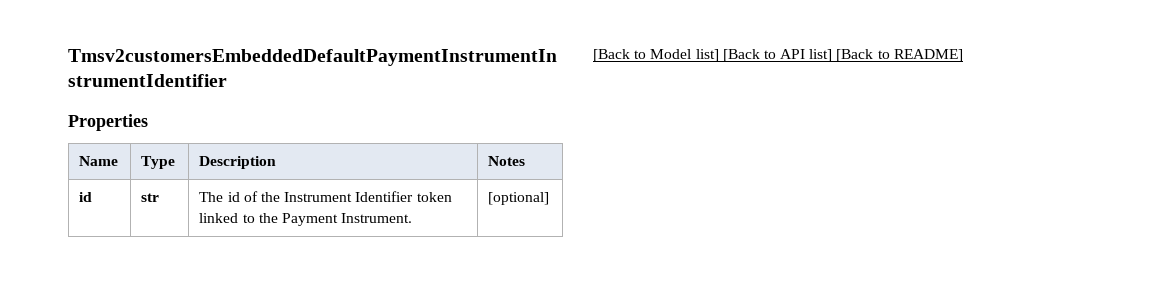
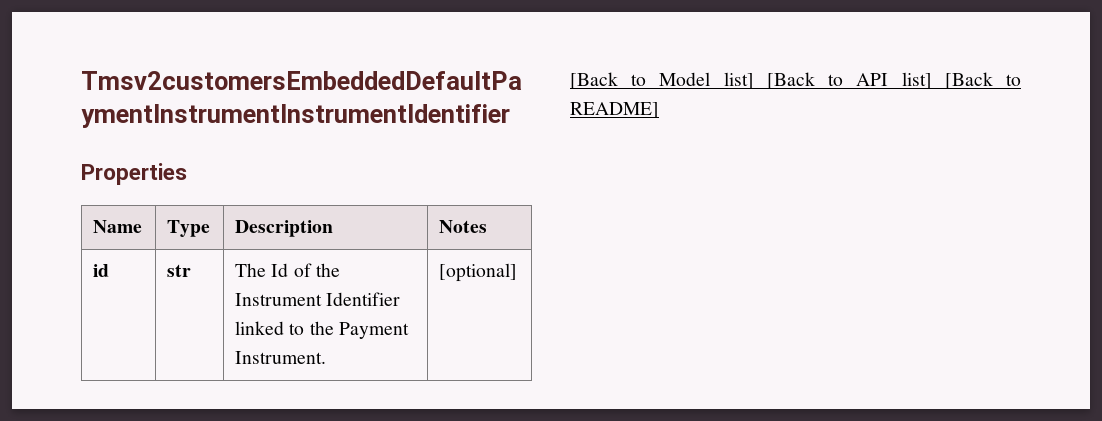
- id | str | The id of the Instrument Identifier token linked to the Payment Instrument. | [optional]
+ id | str | The Id of the Instrument Identifier linked to the Payment Instrument. | [optional]

